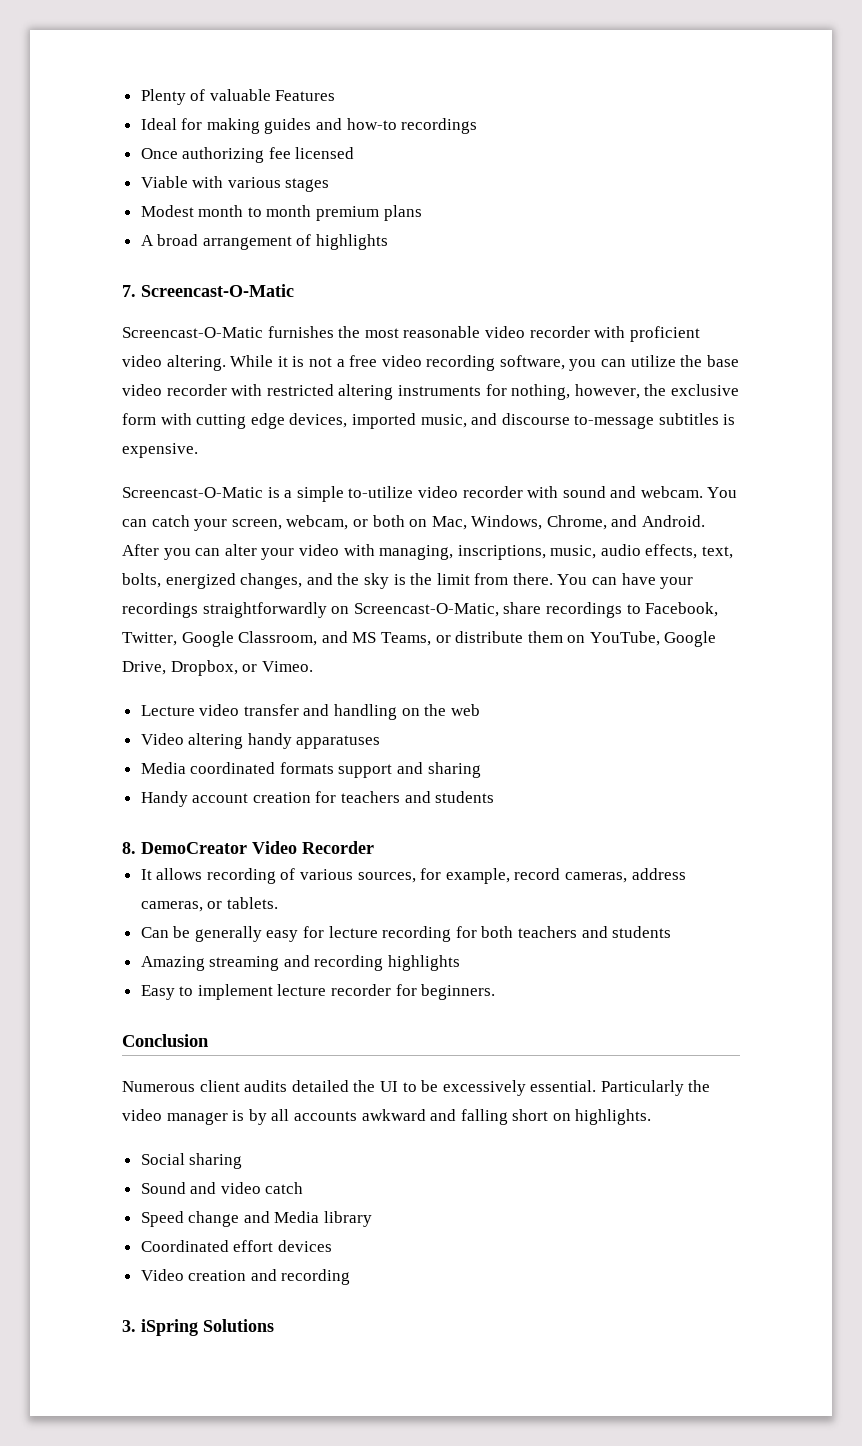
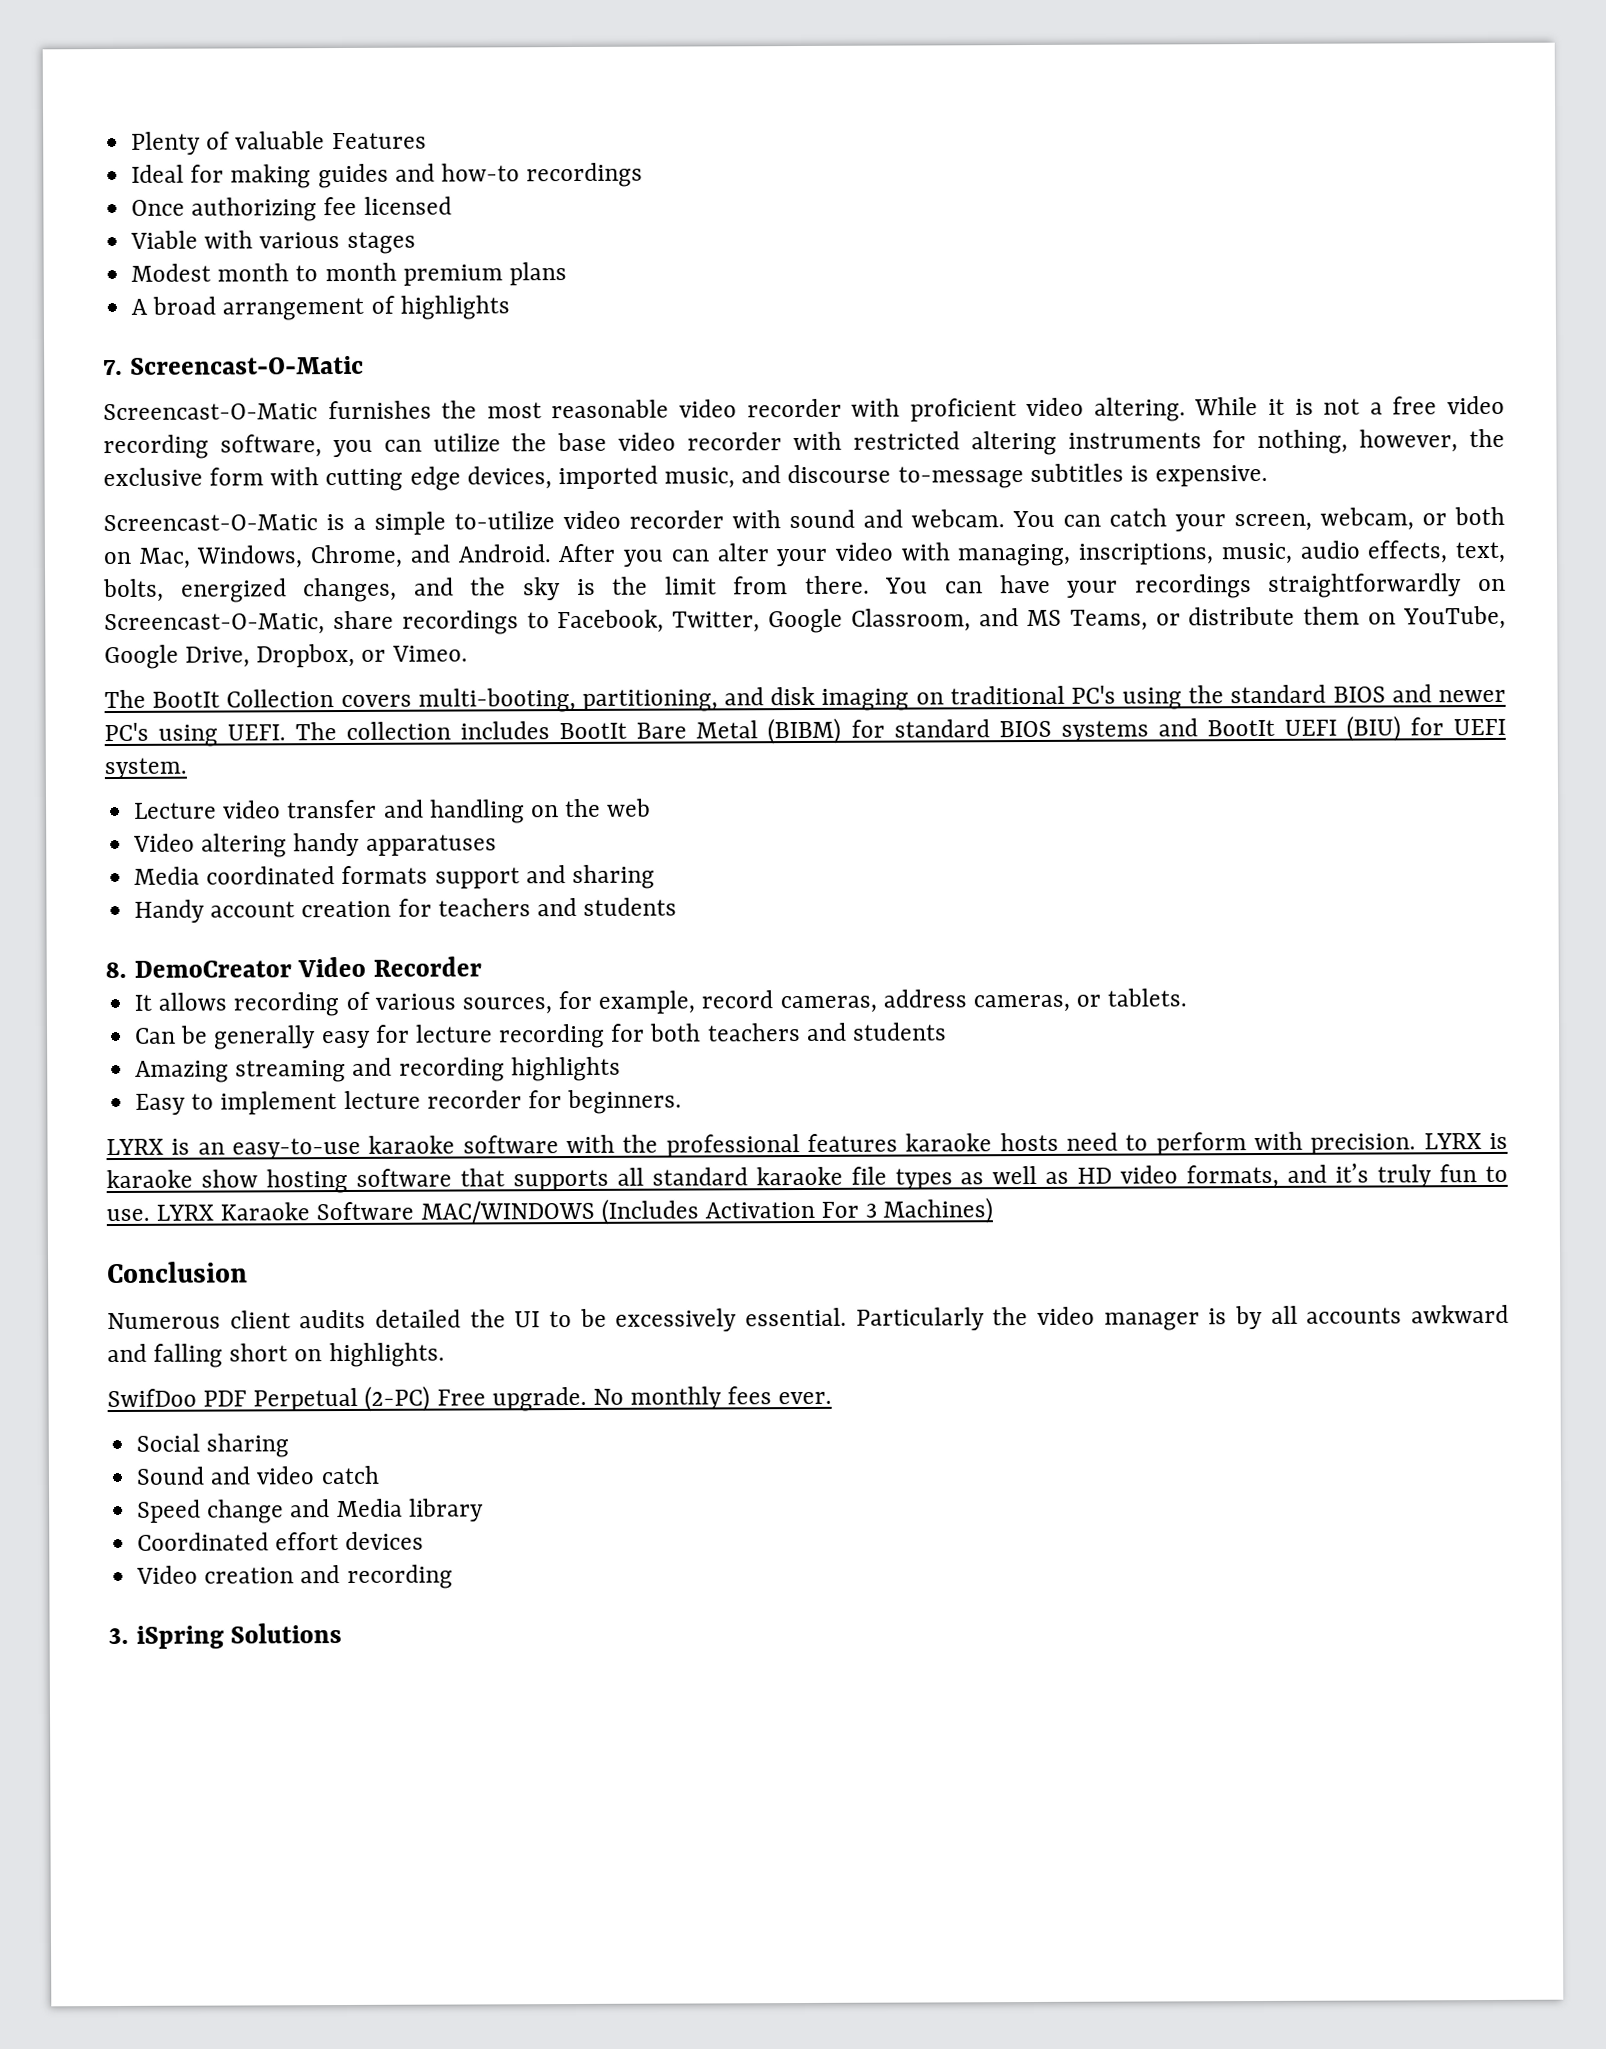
+ The BootIt Collection covers multi-booting, partitioning, and disk imaging on traditional PC's using the standard BIOS and newer PC's using UEFI. The collection includes BootIt Bare Metal (BIBM) for standard BIOS systems and BootIt UEFI (BIU) for UEFI system.
+ LYRX is an easy-to-use karaoke software with the professional features karaoke hosts need to perform with precision. LYRX is karaoke show hosting software that supports all standard karaoke file types as well as HD video formats, and it’s truly fun to use. LYRX Karaoke Software MAC/WINDOWS (Includes Activation For 3 Machines)
+ SwifDoo PDF Perpetual (2-PC) Free upgrade. No monthly fees ever.

